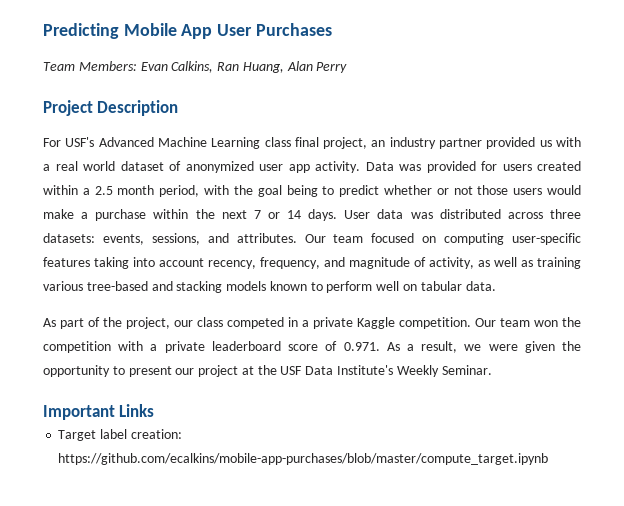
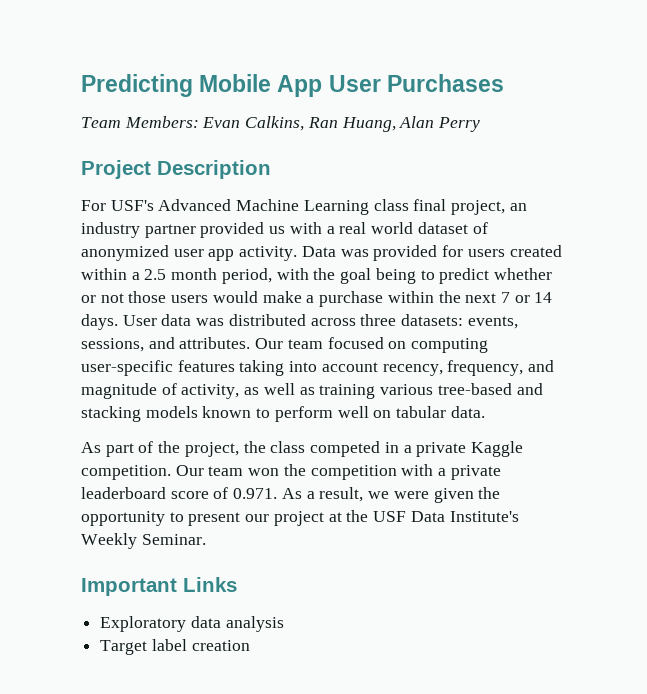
- As part of the project, our class competed in a private Kaggle competition.
+ As part of the project, the class competed in a private Kaggle competition.
+ Exploratory data analysis
- Target label creation: https://github.com/ecalkins/mobile-app-purchases/blob/master/compute_target.ipynb
+ Target label creation

